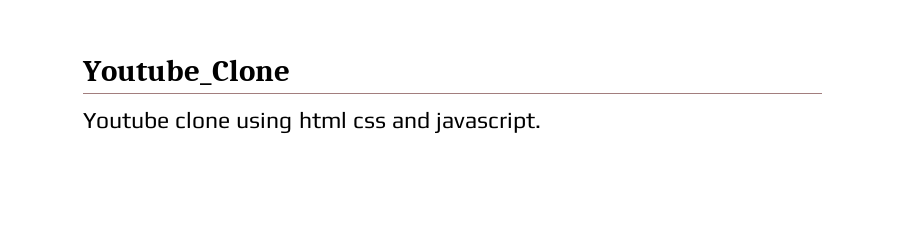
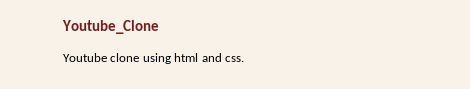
- Youtube clone using html css and javascript.
+ Youtube clone using html and css.

